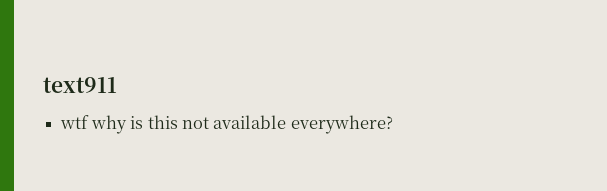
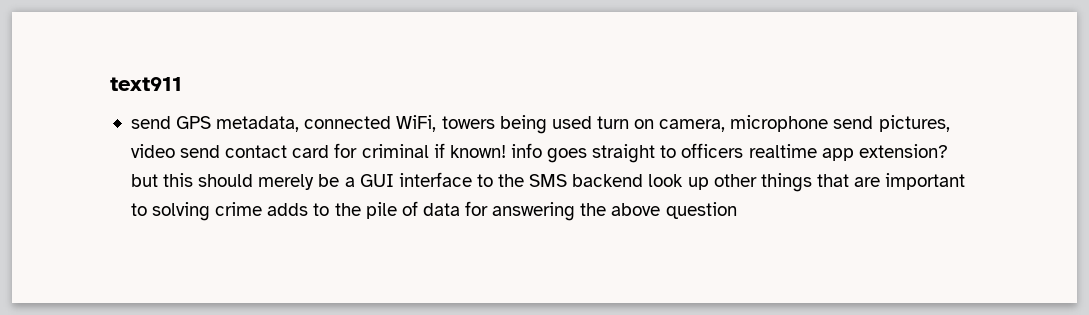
- wtf why is this not available everywhere?
+ send GPS metadata, connected WiFi, towers being used turn on camera, microphone send pictures, video send contact card for criminal if known! info goes straight to officers realtime app extension? but this should merely be a GUI interface to the SMS backend look up other things that are important to solving crime adds to the pile of data for answering the above question

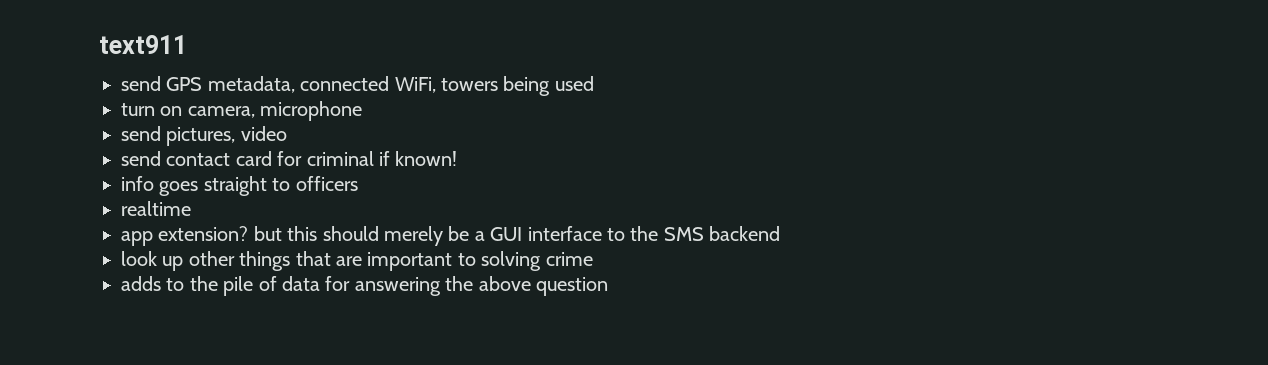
- send GPS metadata, connected WiFi, towers being used turn on camera, microphone send pictures, video send contact card for criminal if known! info goes straight to officers realtime app extension? but this should merely be a GUI interface to the SMS backend look up other things that are important to solving crime adds to the pile of data for answering the above question
+ send GPS metadata, connected WiFi, towers being used
+ turn on camera, microphone
+ send pictures, video
+ send contact card for criminal if known!
+ info goes straight to officers
+ realtime
+ app extension? but this should merely be a GUI interface to the SMS backend
+ look up other things that are important to solving crime
+ adds to the pile of data for answering the above question

